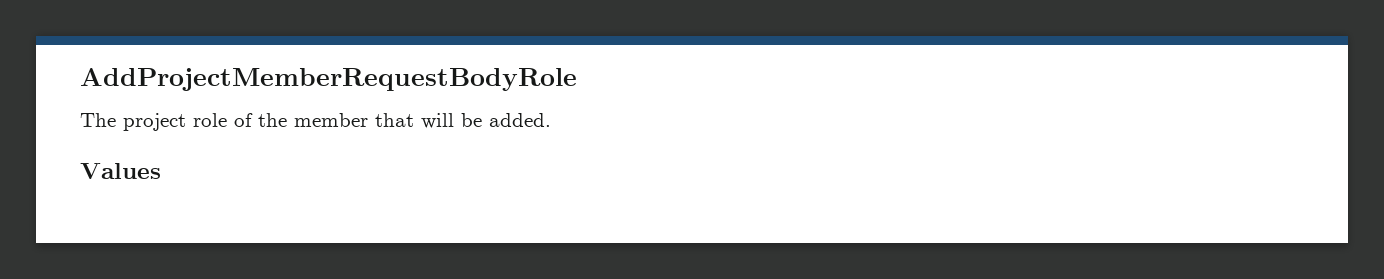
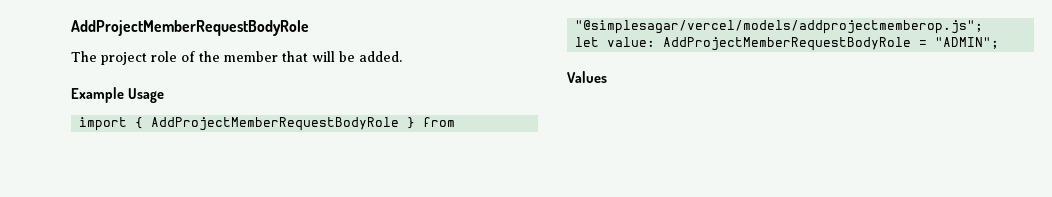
+ Example Usage
+ import { AddProjectMemberRequestBodyRole } from "@simplesagar/vercel/models/addprojectmemberop.js";
+ let value: AddProjectMemberRequestBodyRole = "ADMIN";

